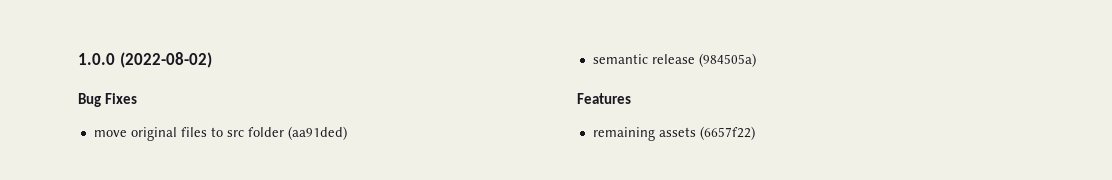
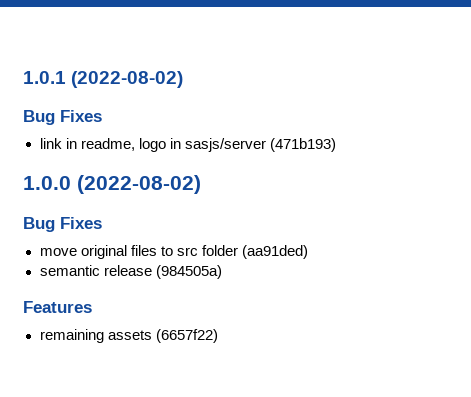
+ 1.0.1 (2022-08-02)
+ Bug Fixes
+ link in readme, logo in sasjs/server (471b193)

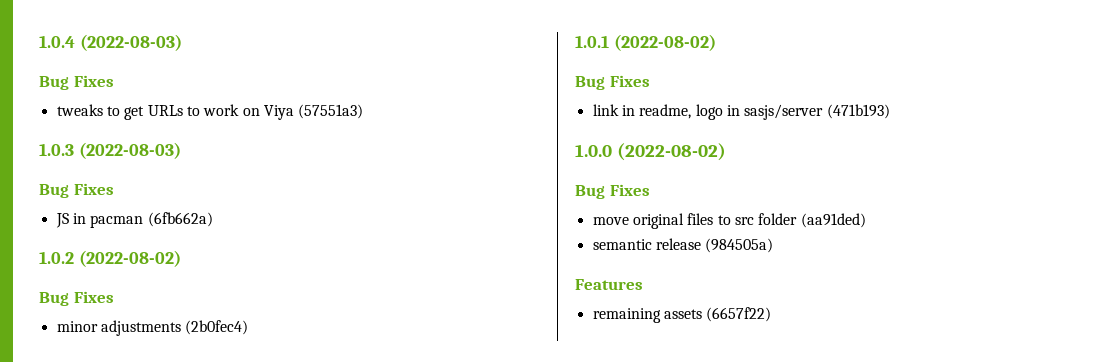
+ 1.0.4 (2022-08-03)
+ Bug Fixes
+ tweaks to get URLs to work on Viya (57551a3)
+ 1.0.3 (2022-08-03)
+ Bug Fixes
+ JS in pacman (6fb662a)
+ 1.0.2 (2022-08-02)
+ Bug Fixes
+ minor adjustments (2b0fec4)

